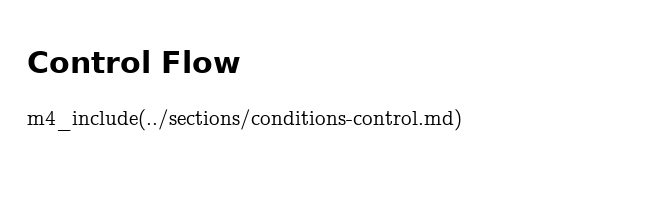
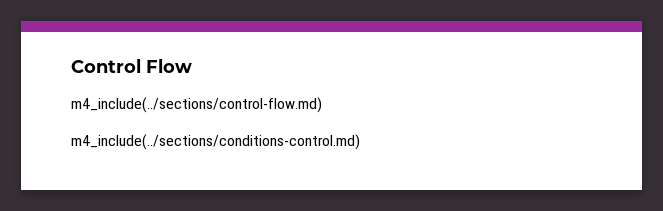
+ m4_include(../sections/control-flow.md)

